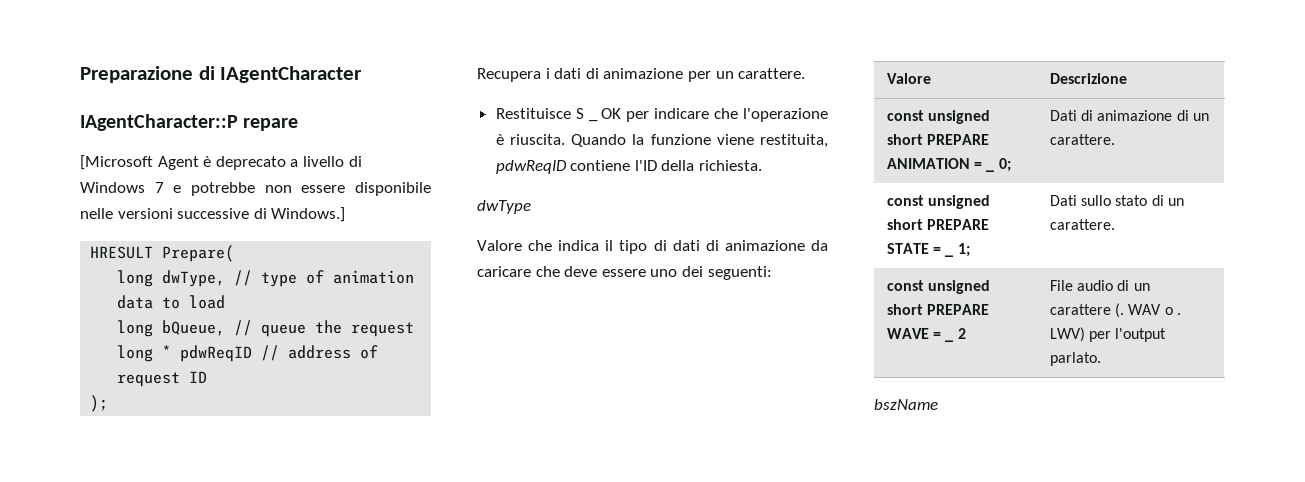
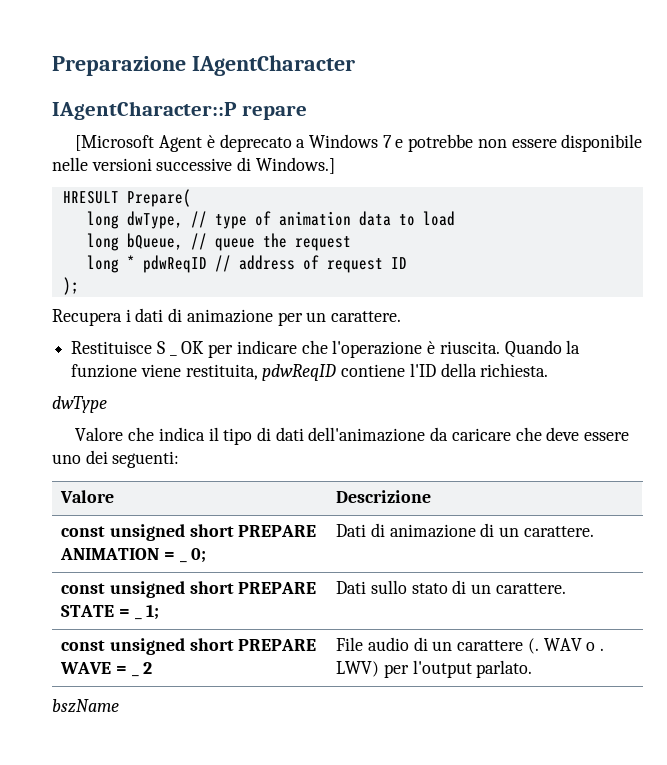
- Preparazione di IAgentCharacter
+ Preparazione IAgentCharacter
- [Microsoft Agent è deprecato a livello di Windows 7 e potrebbe non essere disponibile nelle versioni successive di Windows.]
+ [Microsoft Agent è deprecato a Windows 7 e potrebbe non essere disponibile nelle versioni successive di Windows.]
- Valore che indica il tipo di dati di animazione da caricare che deve essere uno dei seguenti:
+ Valore che indica il tipo di dati dell'animazione da caricare che deve essere uno dei seguenti:

